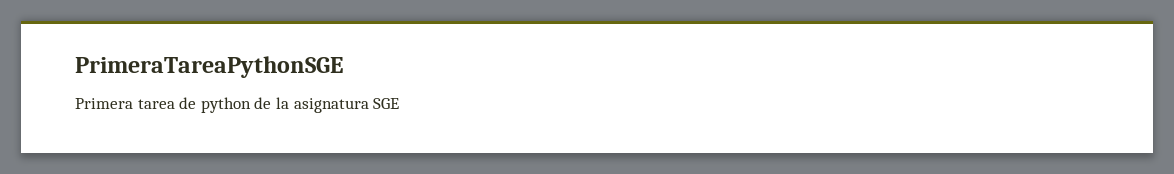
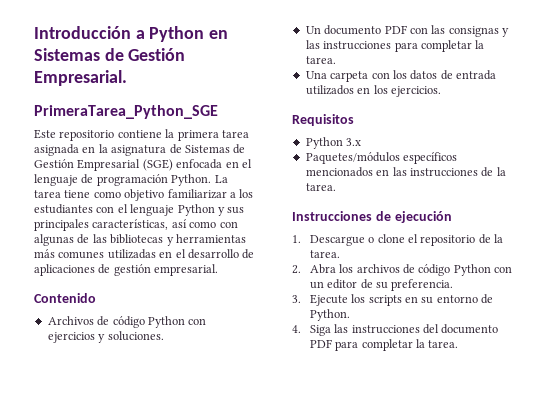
- PrimeraTareaPythonSGE
- Primera tarea de python de la asignatura SGE
+ Introducción a Python en Sistemas de Gestión Empresarial.
+ PrimeraTarea_Python_SGE
+ Este repositorio contiene la primera tarea asignada en la asignatura de Sistemas de Gestión Empresarial (SGE) enfocada en el lenguaje de programación Python. La tarea tiene como objetivo familiarizar a los estudiantes con el lenguaje Python y sus principales características, así como con algunas de las bibliotecas y herramientas más comunes utilizadas en el desarrollo de aplicaciones de gestión empresarial.
+ Contenido
+ Archivos de código Python con ejercicios y soluciones.
+ Un documento PDF con las consignas y las instrucciones para completar la tarea.
+ Una carpeta con los datos de entrada utilizados en los ejercicios.
+ Requisitos
+ Python 3.x
+ Paquetes/módulos específicos mencionados en las instrucciones de la tarea.
+ Instrucciones de ejecución
+ 1. Descargue o clone el repositorio de la tarea.
+ 2. Abra los archivos de código Python con un editor de su preferencia.
+ 3. Ejecute los scripts en su entorno de Python.
+ 4. Siga las instrucciones del documento PDF para completar la tarea.

